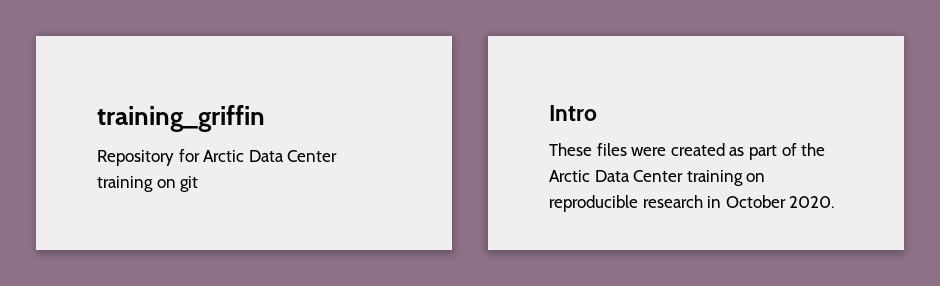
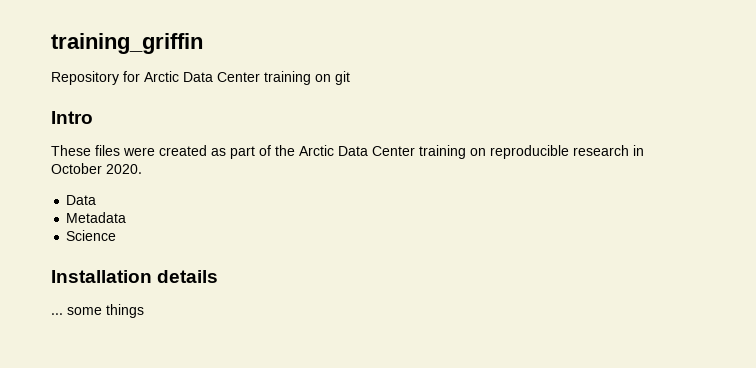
  These files were created as part of the Arctic Data Center training on reproducible research in October 2020.
+ Data
+ Metadata
+ Science
+ Installation details
+ ... some things

